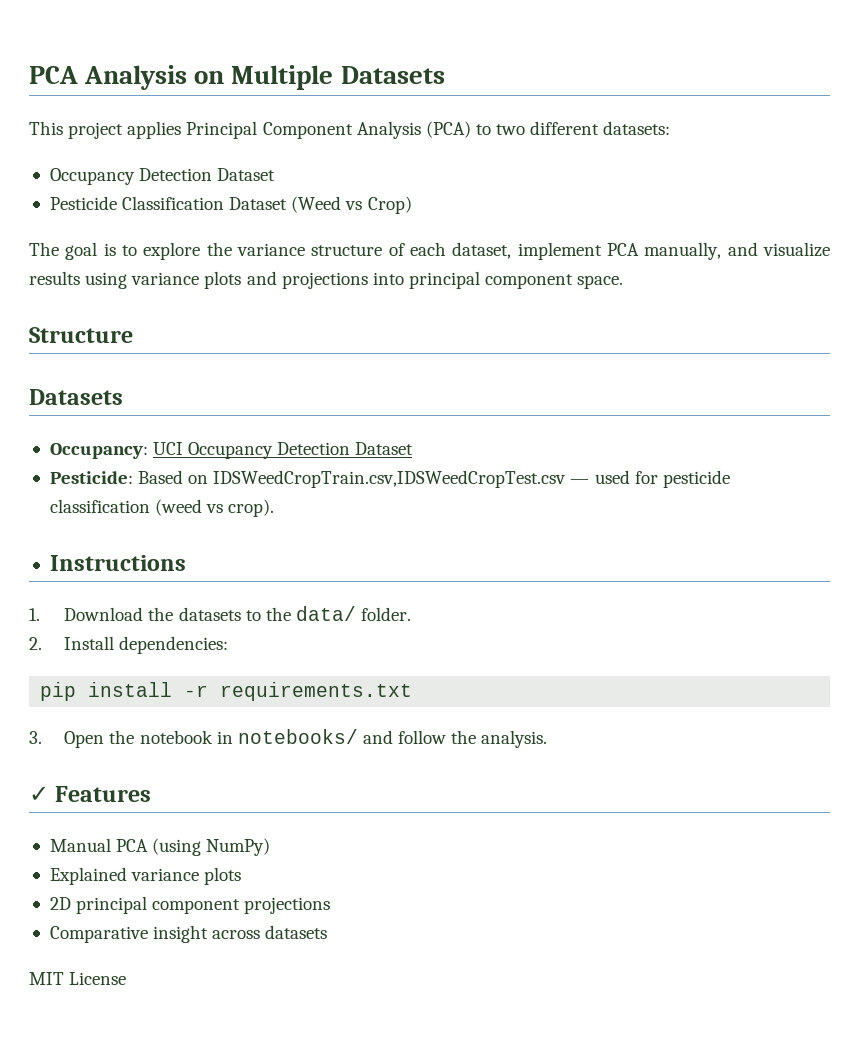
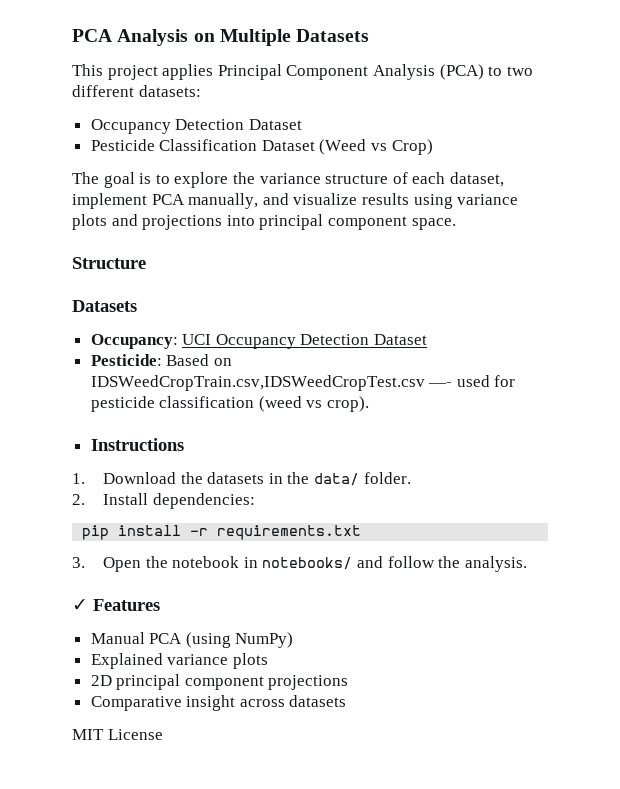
- Pesticide: Based on IDSWeedCropTrain.csv,IDSWeedCropTest.csv — used for pesticide classification (weed vs crop).
+ Pesticide: Based on IDSWeedCropTrain.csv,IDSWeedCropTest.csv —- used for pesticide classification (weed vs crop).
- 1. Download the datasets to the data/ folder.
+ 1. Download the datasets in the data/ folder.

